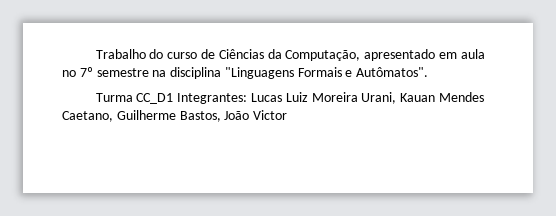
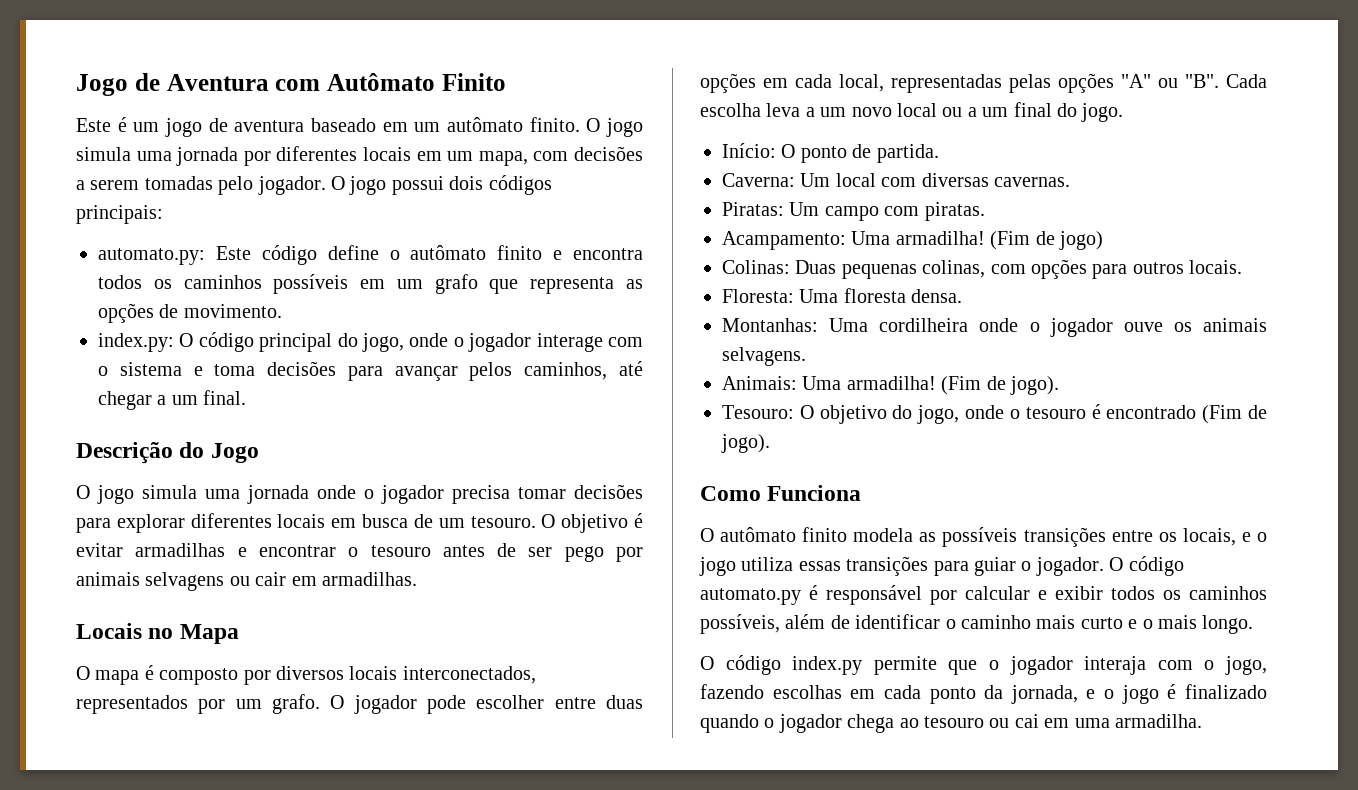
- Trabalho do curso de Ciências da Computação, apresentado em aula no 7º semestre na disciplina "Linguagens Formais e Autômatos".
- Turma CC_D1 Integrantes: Lucas Luiz Moreira Urani, Kauan Mendes Caetano, Guilherme Bastos, João Victor
+ Jogo de Aventura com Autômato Finito
+ Este é um jogo de aventura baseado em um autômato finito. O jogo simula uma jornada por diferentes locais em um mapa, com decisões a serem tomadas pelo jogador. O jogo possui dois códigos principais:
+ automato.py: Este código define o autômato finito e encontra todos os caminhos possíveis em um grafo que representa as opções de movimento.
+ index.py: O código principal do jogo, onde o jogador interage com o sistema e toma decisões para avançar pelos caminhos, até chegar a um final.
+ Descrição do Jogo
+ O jogo simula uma jornada onde o jogador precisa tomar decisões para explorar diferentes locais em busca de um tesouro. O objetivo é evitar armadilhas e encontrar o tesouro antes de ser pego por animais selvagens ou cair em armadilhas.
+ Locais no Mapa
+ O mapa é composto por diversos locais interconectados, representados por um grafo. O jogador pode escolher entre duas opções em cada local, representadas pelas opções "A" ou "B". Cada escolha leva a um novo local ou a um final do jogo.
+ Início: O ponto de partida.
+ Caverna: Um local com diversas cavernas.
+ Piratas: Um campo com piratas.
+ Acampamento: Uma armadilha! (Fim de jogo)
+ Colinas: Duas pequenas colinas, com opções para outros locais.
+ Floresta: Uma floresta densa.
+ Montanhas: Uma cordilheira onde o jogador ouve os animais selvagens.
+ Animais: Uma armadilha! (Fim de jogo).
+ Tesouro: O objetivo do jogo, onde o tesouro é encontrado (Fim de jogo).
+ Como Funciona
+ O autômato finito modela as possíveis transições entre os locais, e o jogo utiliza essas transições para guiar o jogador. O código automato.py é responsável por calcular e exibir todos os caminhos possíveis, além de identificar o caminho mais curto e o mais longo.
+ O código index.py permite que o jogador interaja com o jogo, fazendo escolhas em cada ponto da jornada, e o jogo é finalizado quando o jogador chega ao tesouro ou cai em uma armadilha.

